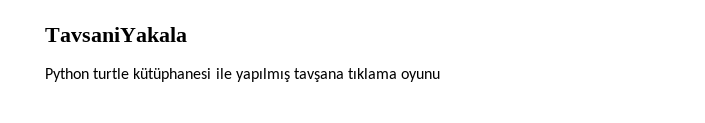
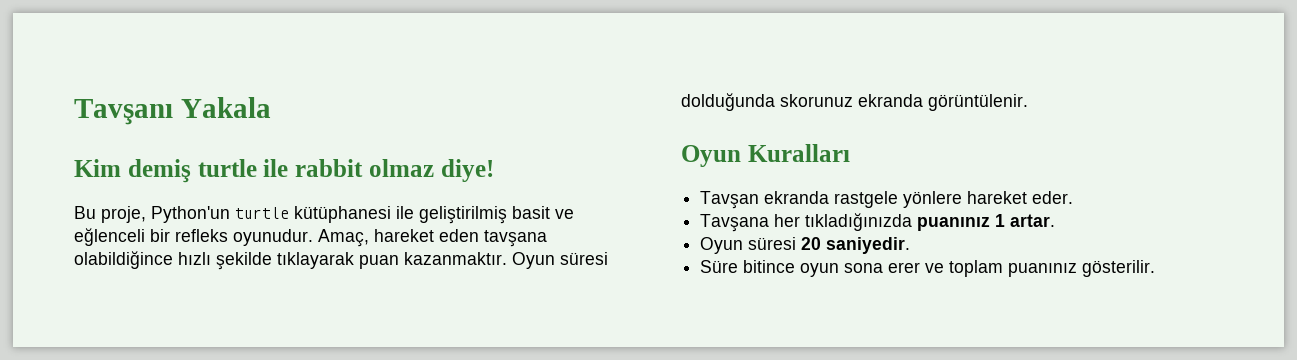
- TavsaniYakala
- Python turtle kütüphanesi ile yapılmış tavşana tıklama oyunu
+ Tavşanı Yakala
+ Kim demiş turtle ile rabbit olmaz diye!
+ Bu proje, Python'un turtle kütüphanesi ile geliştirilmiş basit ve eğlenceli bir refleks oyunudur. Amaç, hareket eden tavşana olabildiğince hızlı şekilde tıklayarak puan kazanmaktır. Oyun süresi dolduğunda skorunuz ekranda görüntülenir.
+ Oyun Kuralları
+ Tavşan ekranda rastgele yönlere hareket eder.
+ Tavşana her tıkladığınızda puanınız 1 artar.
+ Oyun süresi 20 saniyedir.
+ Süre bitince oyun sona erer ve toplam puanınız gösterilir.

